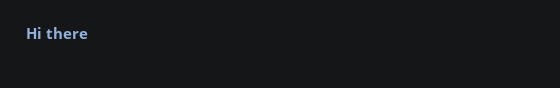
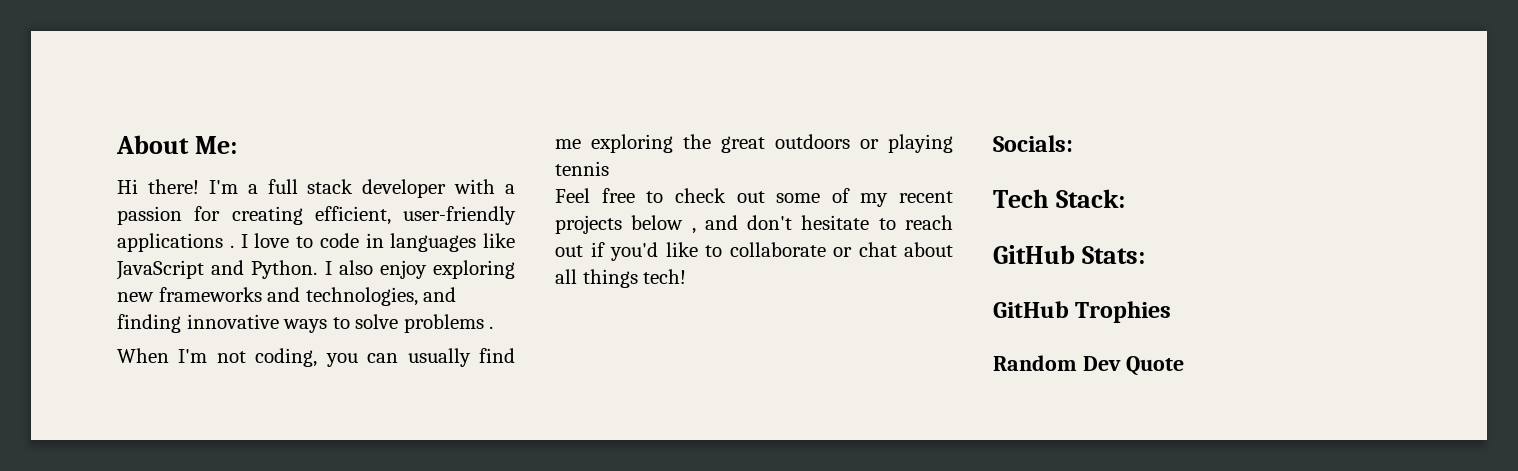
- Hi there
+ About Me:
+ Hi there! I'm a full stack developer with a passion for creating efficient, user-friendly applications . I love to code in languages like JavaScript and Python. I also enjoy exploring new frameworks and technologies, and finding innovative ways to solve problems .
+ When I'm not coding, you can usually find me exploring the great outdoors or playing tennis
+ Feel free to check out some of my recent projects below , and don't hesitate to reach out if you'd like to collaborate or chat about all things tech!
+ Socials:
+ Tech Stack:
+ GitHub Stats:
+ GitHub Trophies
+ Random Dev Quote

